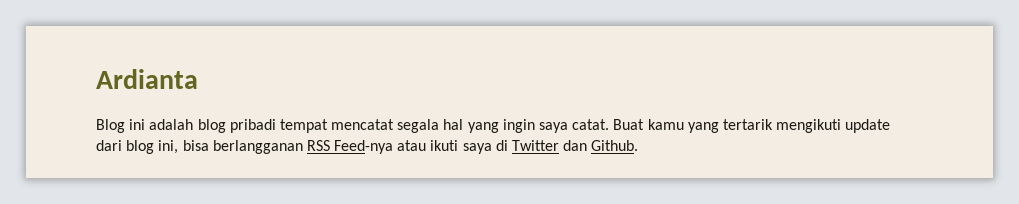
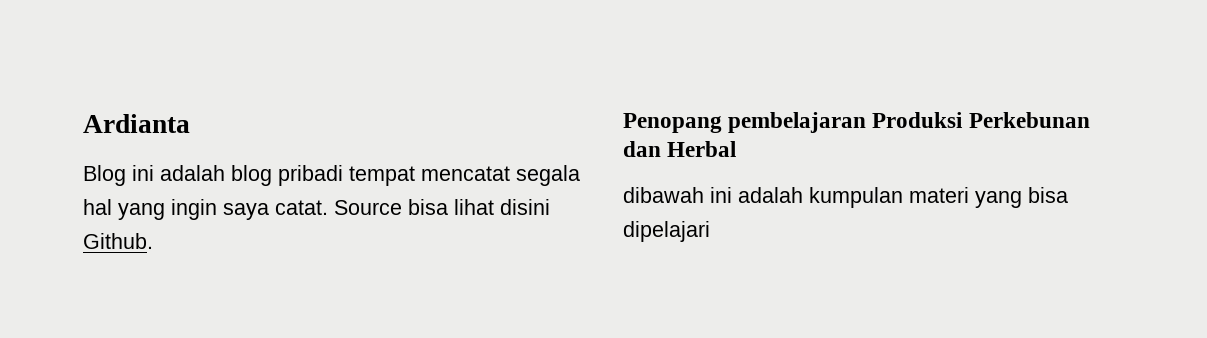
- Buat kamu yang tertarik mengikuti update dari blog ini, bisa berlangganan RSS Feed-nya atau ikuti saya di Twitter dan Github.
+ Source bisa lihat disini Github.
+ Penopang pembelajaran Produksi Perkebunan dan Herbal
+ dibawah ini adalah kumpulan materi yang bisa dipelajari

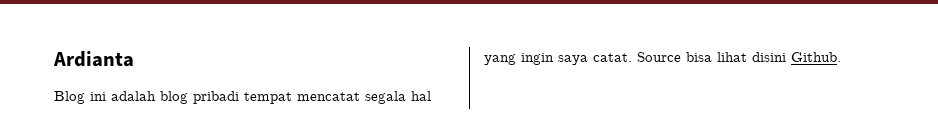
- Penopang pembelajaran Produksi Perkebunan dan Herbal
- dibawah ini adalah kumpulan materi yang bisa dipelajari

